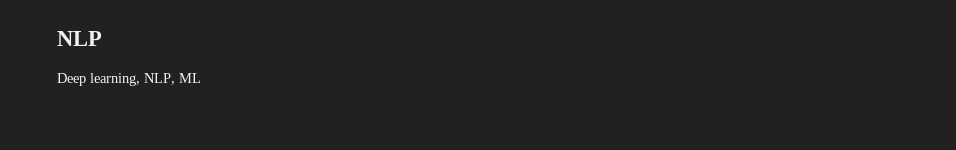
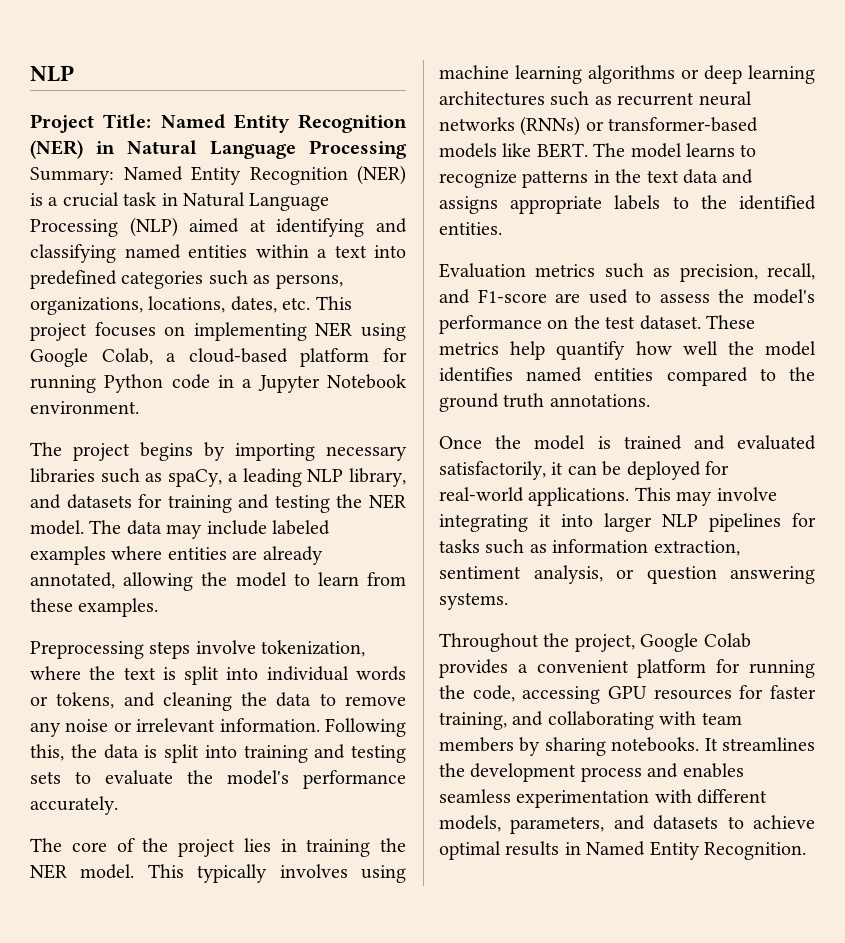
- Deep learning, NLP, ML
+ Project Title: Named Entity Recognition (NER) in Natural Language Processing Summary: Named Entity Recognition (NER) is a crucial task in Natural Language Processing (NLP) aimed at identifying and classifying named entities within a text into predefined categories such as persons, organizations, locations, dates, etc. This project focuses on implementing NER using Google Colab, a cloud-based platform for running Python code in a Jupyter Notebook environment.
+ The project begins by importing necessary libraries such as spaCy, a leading NLP library, and datasets for training and testing the NER model. The data may include labeled examples where entities are already annotated, allowing the model to learn from these examples.
+ Preprocessing steps involve tokenization, where the text is split into individual words or tokens, and cleaning the data to remove any noise or irrelevant information. Following this, the data is split into training and testing sets to evaluate the model's performance accurately.
+ The core of the project lies in training the NER model. This typically involves using machine learning algorithms or deep learning architectures such as recurrent neural networks (RNNs) or transformer-based models like BERT. The model learns to recognize patterns in the text data and assigns appropriate labels to the identified entities.
+ Evaluation metrics such as precision, recall, and F1-score are used to assess the model's performance on the test dataset. These metrics help quantify how well the model identifies named entities compared to the ground truth annotations.
+ Once the model is trained and evaluated satisfactorily, it can be deployed for real-world applications. This may involve integrating it into larger NLP pipelines for tasks such as information extraction, sentiment analysis, or question answering systems.
+ Throughout the project, Google Colab provides a convenient platform for running the code, accessing GPU resources for faster training, and collaborating with team members by sharing notebooks. It streamlines the development process and enables seamless experimentation with different models, parameters, and datasets to achieve optimal results in Named Entity Recognition.

